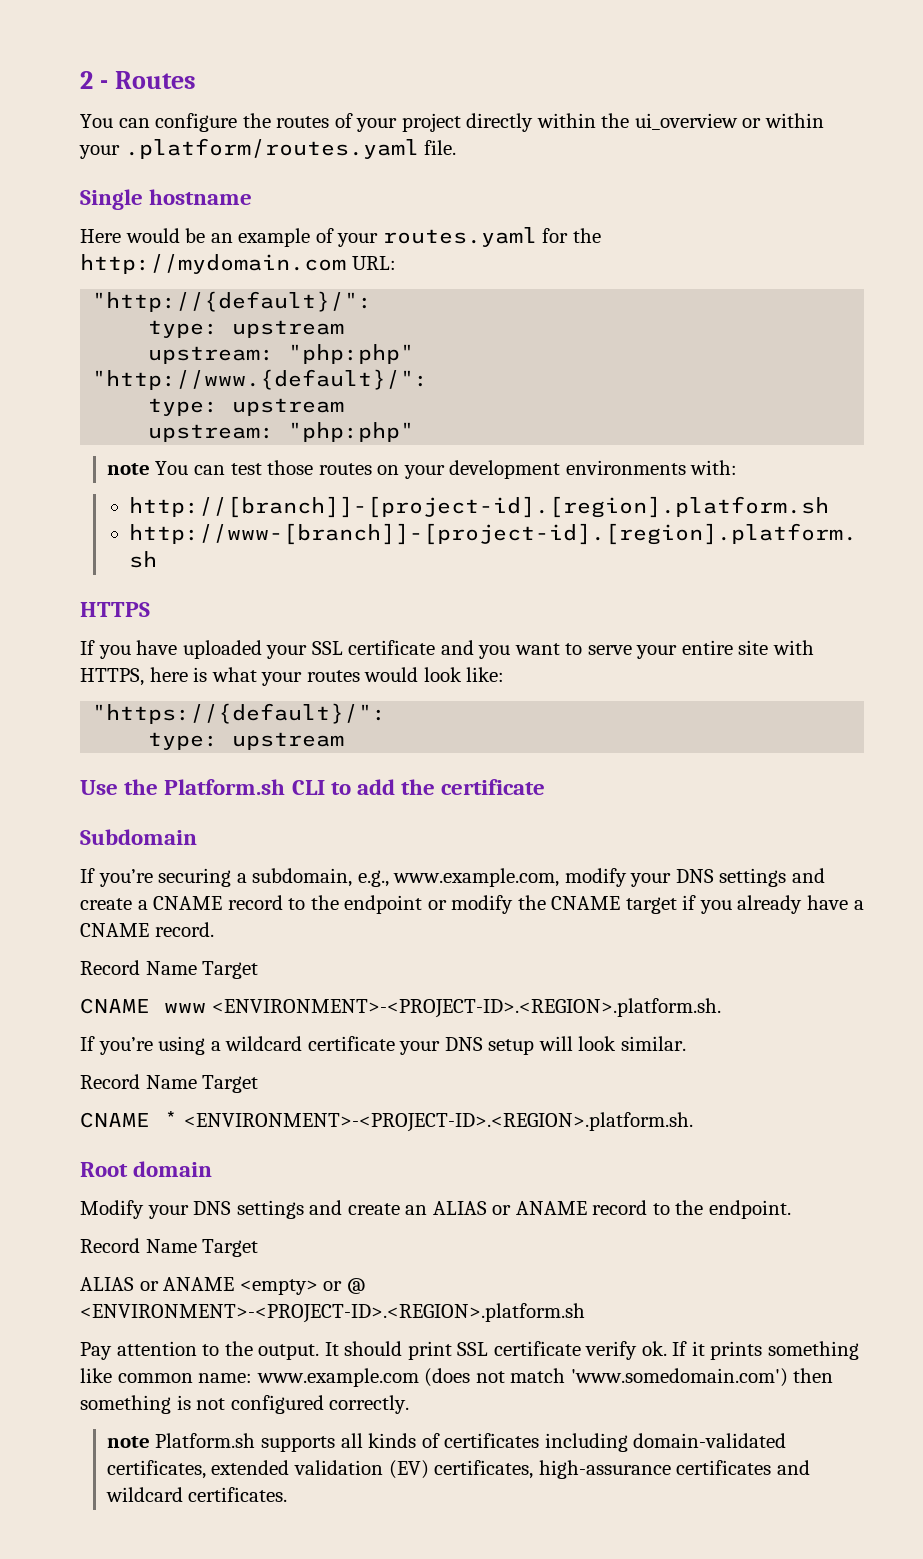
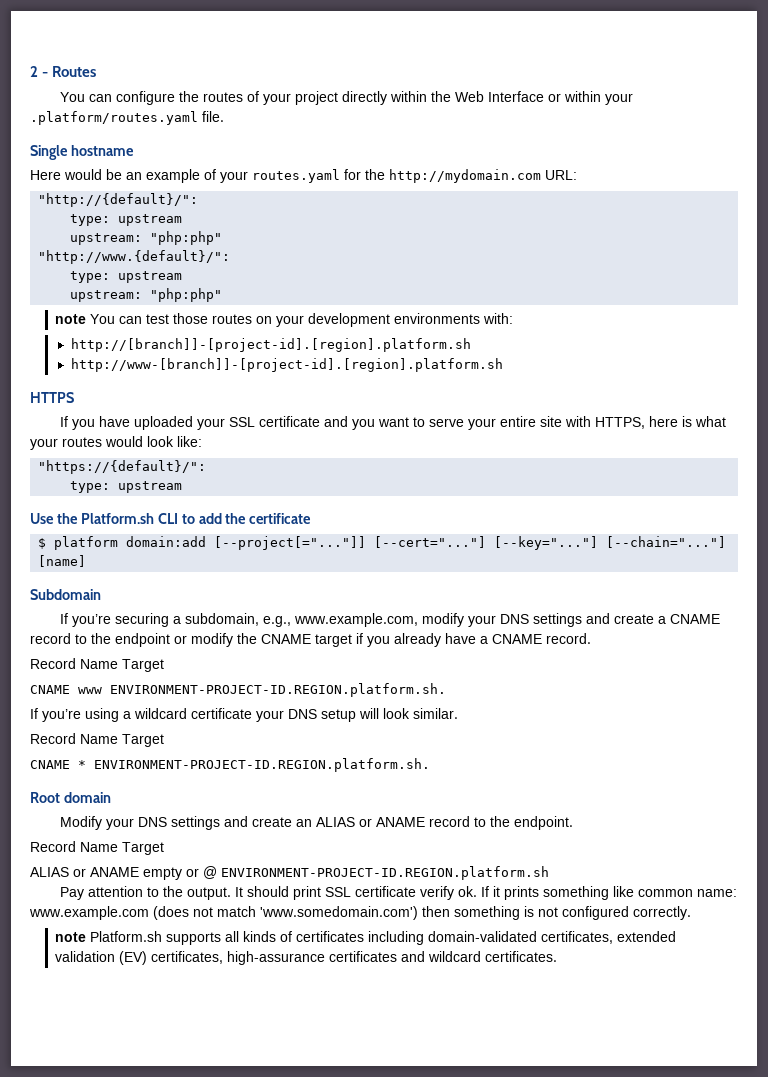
- You can configure the routes of your project directly within the ui_overview or within your .platform/routes.yaml file.
+ You can configure the routes of your project directly within the Web Interface or within your .platform/routes.yaml file.
+ $ platform domain:add [--project[="..."]] [--cert="..."] [--key="..."] [--chain="..."] [name]
- CNAME www <ENVIRONMENT>-<PROJECT-ID>.<REGION>.platform.sh.
+ CNAME www ENVIRONMENT-PROJECT-ID.REGION.platform.sh.
- CNAME * <ENVIRONMENT>-<PROJECT-ID>.<REGION>.platform.sh.
+ CNAME * ENVIRONMENT-PROJECT-ID.REGION.platform.sh.
- ALIAS or ANAME <empty> or @ <ENVIRONMENT>-<PROJECT-ID>.<REGION>.platform.sh
+ ALIAS or ANAME empty or @ ENVIRONMENT-PROJECT-ID.REGION.platform.sh

